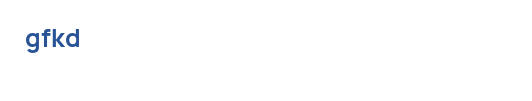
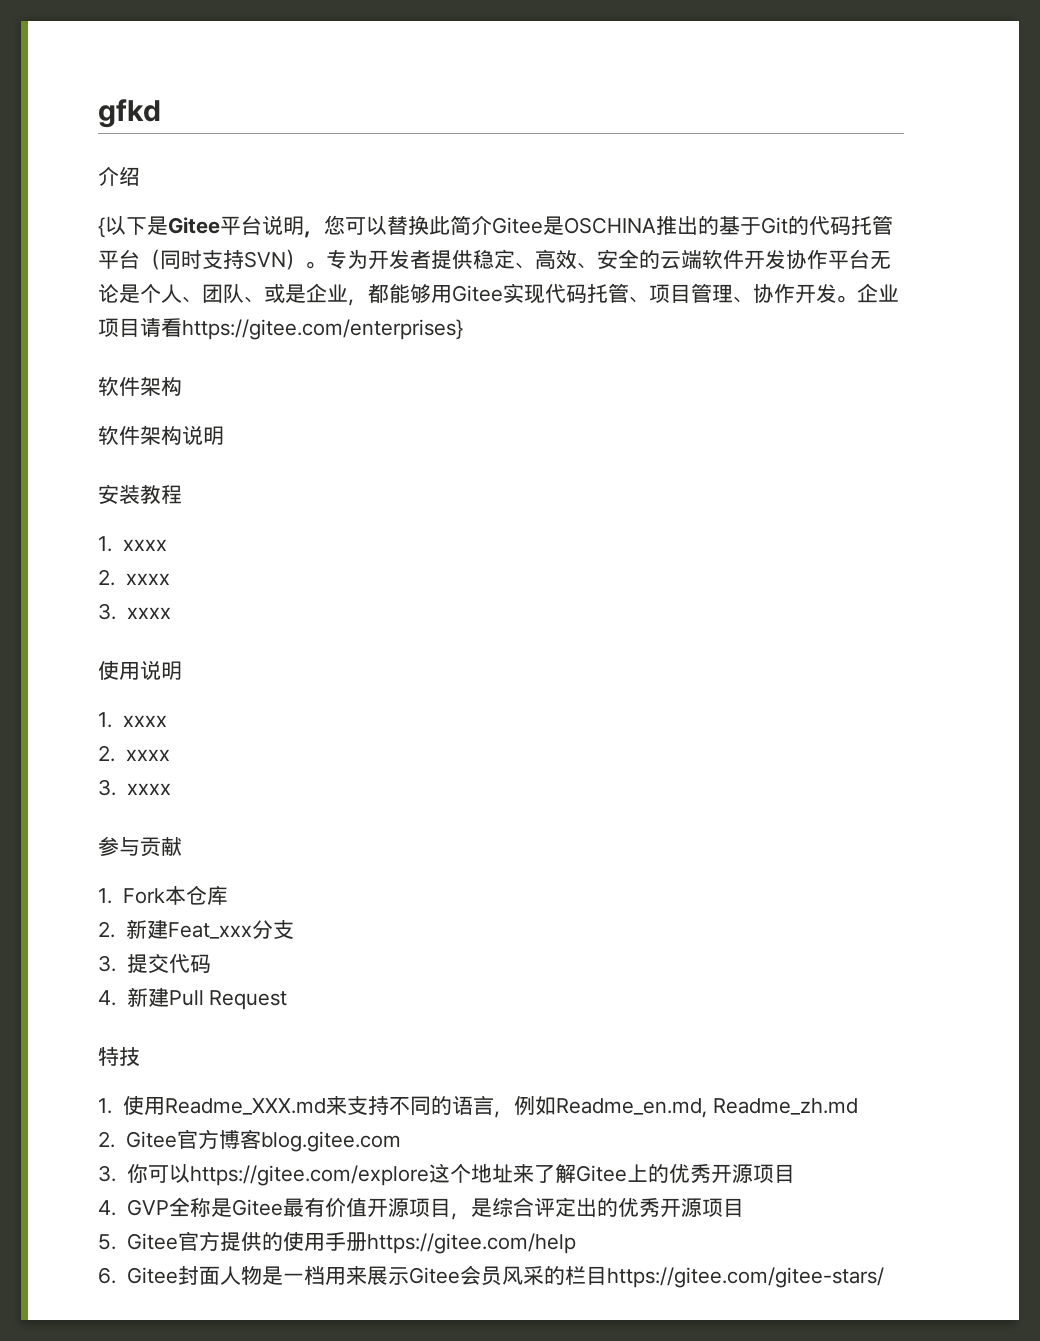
+ 介绍
+ {以下是Gitee平台说明，您可以替换此简介Gitee是OSCHINA推出的基于Git的代码托管平台（同时支持SVN）。专为开发者提供稳定、高效、安全的云端软件开发协作平台无论是个人、团队、或是企业，都能够用Gitee实现代码托管、项目管理、协作开发。企业项目请看https://gitee.com/enterprises}
+ 软件架构
+ 软件架构说明
+ 安装教程
+ 1. xxxx
+ 2. xxxx
+ 3. xxxx
+ 使用说明
+ 1. xxxx
+ 2. xxxx
+ 3. xxxx
+ 参与贡献
+ 1. Fork本仓库
+ 2.新建Feat_xxx分支
+ 3.提交代码
+ 4.新建Pull Request
+ 特技
+ 1.使用Readme_XXX.md来支持不同的语言，例如Readme_en.md, Readme_zh.md
+ 2. Gitee官方博客blog.gitee.com
+ 3.你可以https://gitee.com/explore这个地址来了解Gitee上的优秀开源项目
+ 4. GVP全称是Gitee最有价值开源项目，是综合评定出的优秀开源项目
+ 5. Gitee官方提供的使用手册https://gitee.com/help
+ 6. Gitee封面人物是一档用来展示Gitee会员风采的栏目https://gitee.com/gitee-stars/

